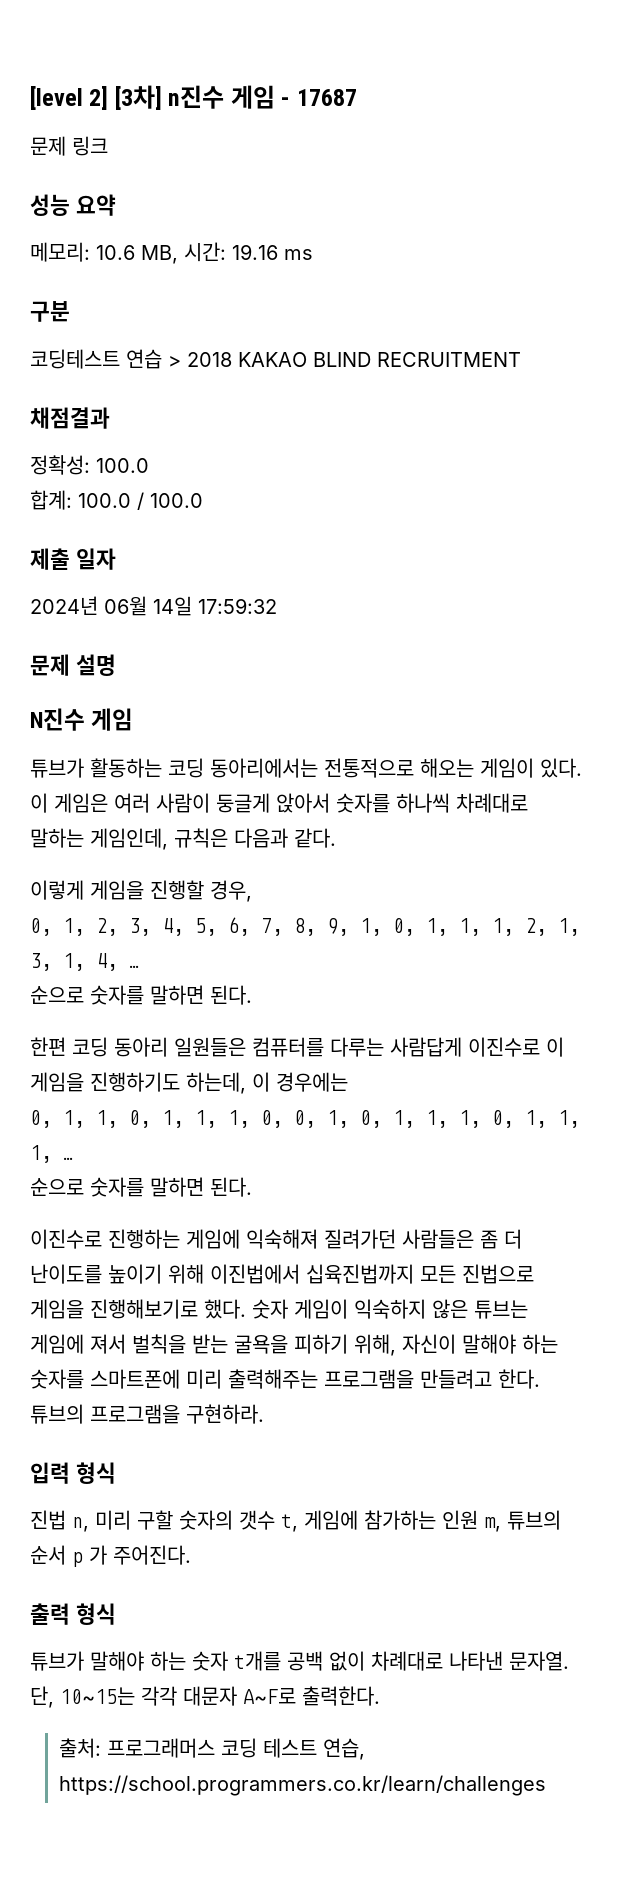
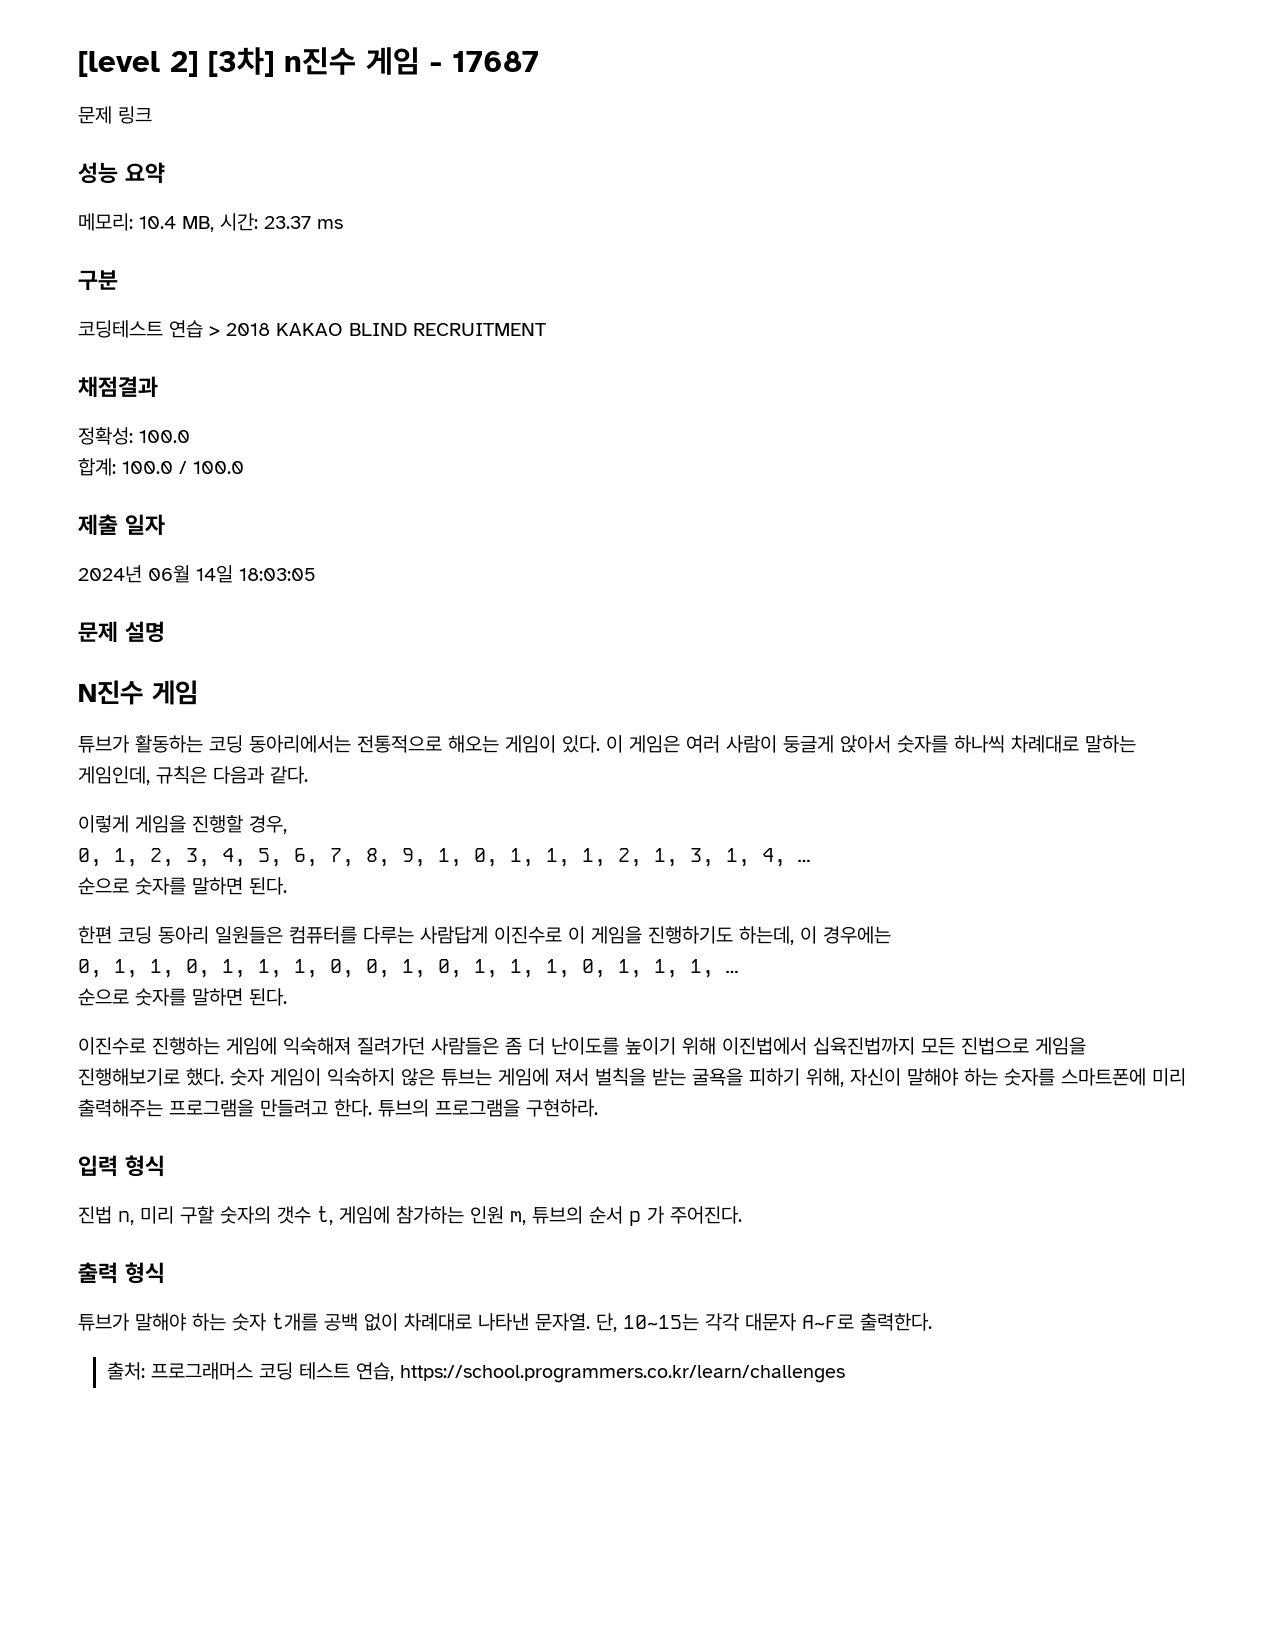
- 메모리: 10.6 MB, 시간: 19.16 ms
+ 메모리: 10.4 MB, 시간: 23.37 ms
- 2024년 06월 14일 17:59:32
+ 2024년 06월 14일 18:03:05

